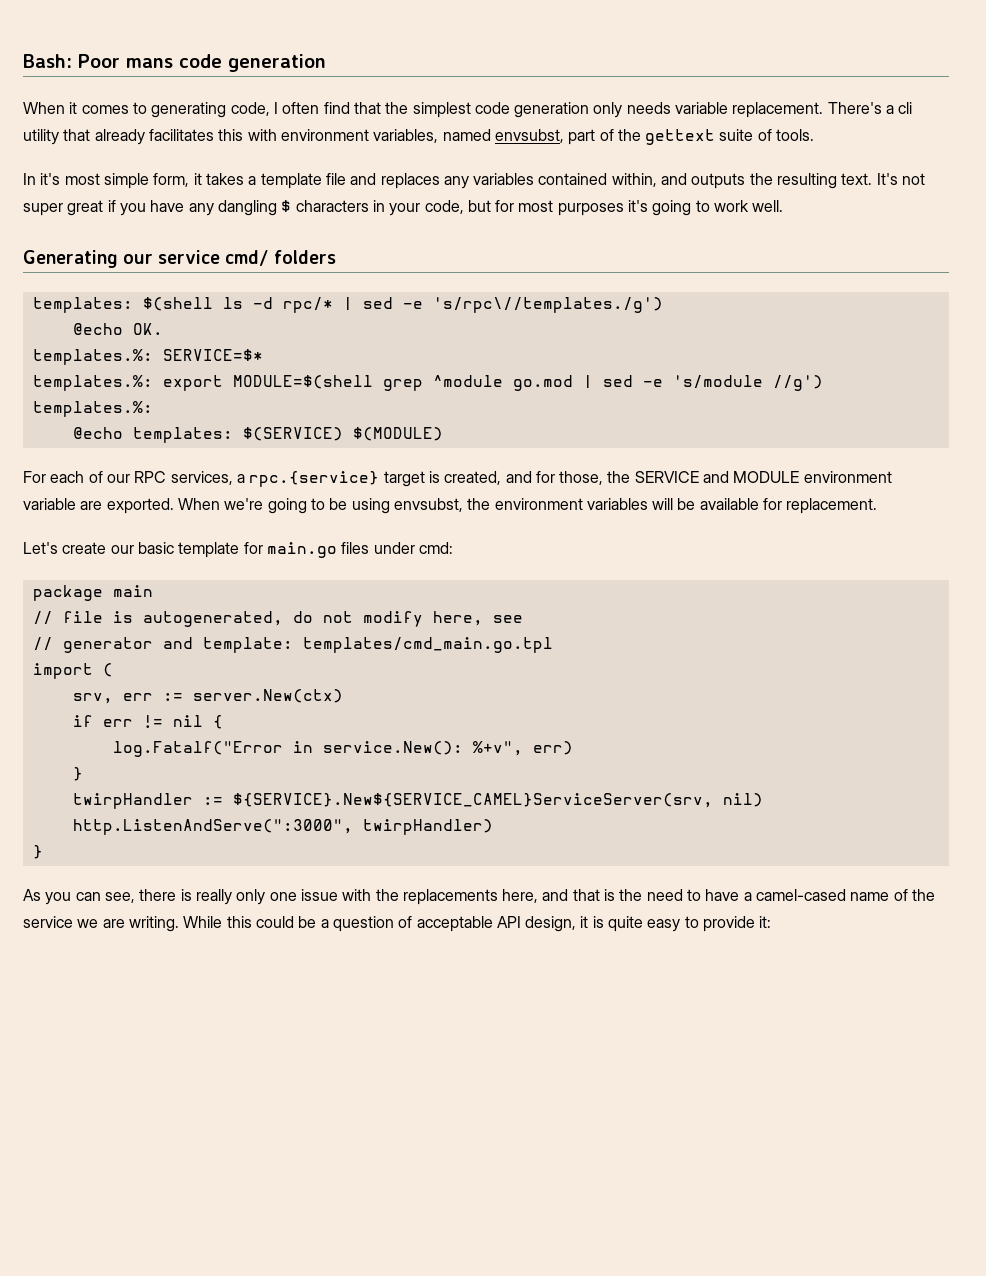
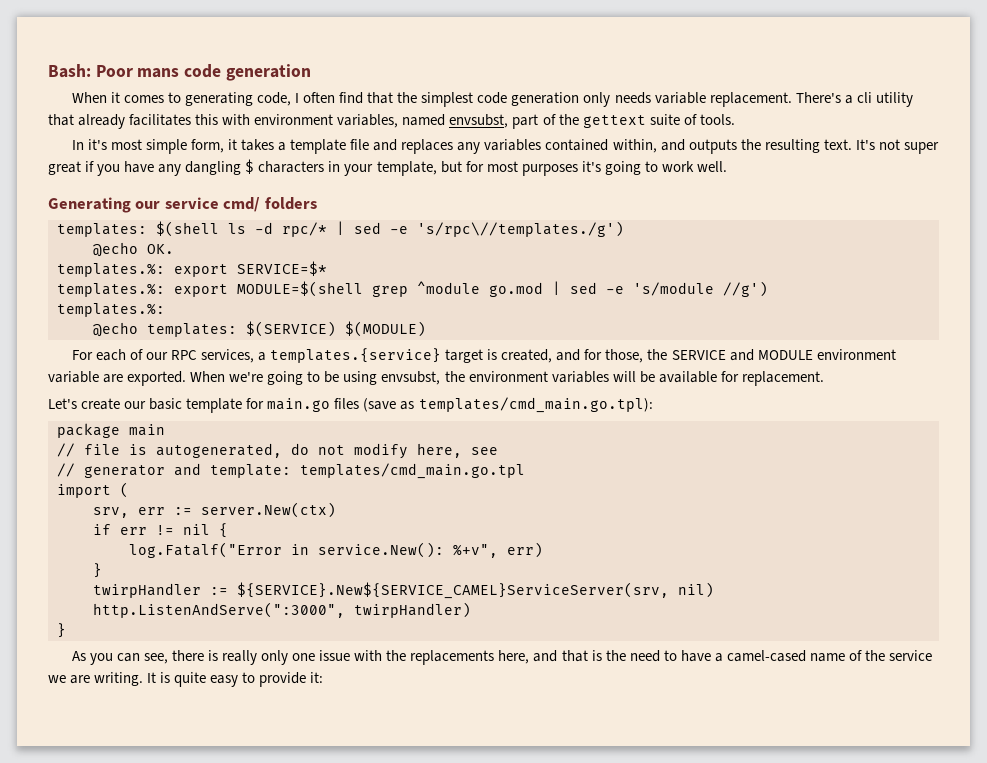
- It's not super great if you have any dangling $ characters in your code, but for most purposes it's going to work well.
+ It's not super great if you have any dangling $ characters in your template, but for most purposes it's going to work well.
- templates.%: SERVICE=$*
+ templates.%: export SERVICE=$*
- For each of our RPC services, a rpc.{service} target is created, and for those, the SERVICE and MODULE environment variable are exported.
+ For each of our RPC services, a templates.{service} target is created, and for those, the SERVICE and MODULE environment variable are exported.
- Let's create our basic template for main.go files under cmd:
+ Let's create our basic template for main.go files (save as templates/cmd_main.go.tpl):
- While this could be a question of acceptable API design, it is quite easy to provide it:
+ It is quite easy to provide it:

